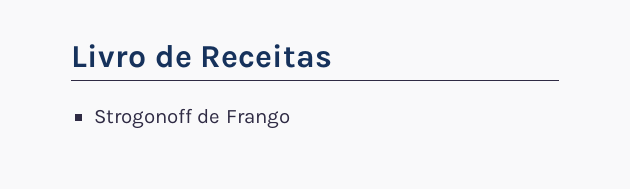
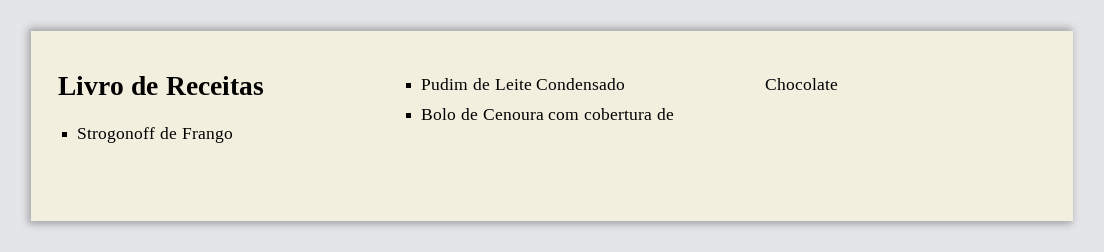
+ Pudim de Leite Condensado
+ Bolo de Cenoura com cobertura de Chocolate

